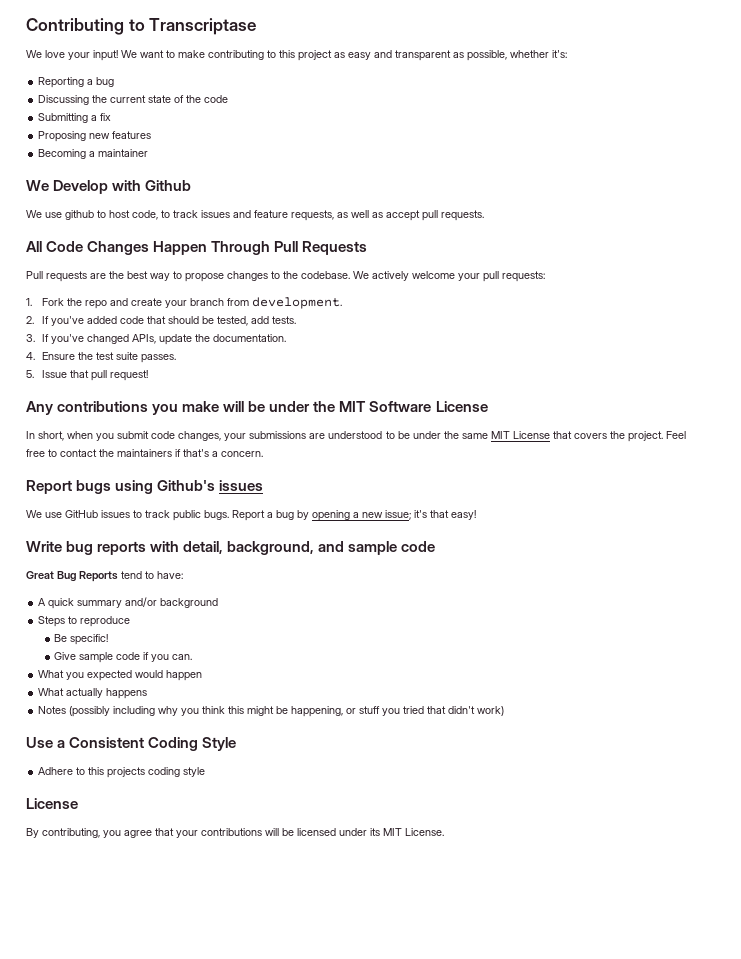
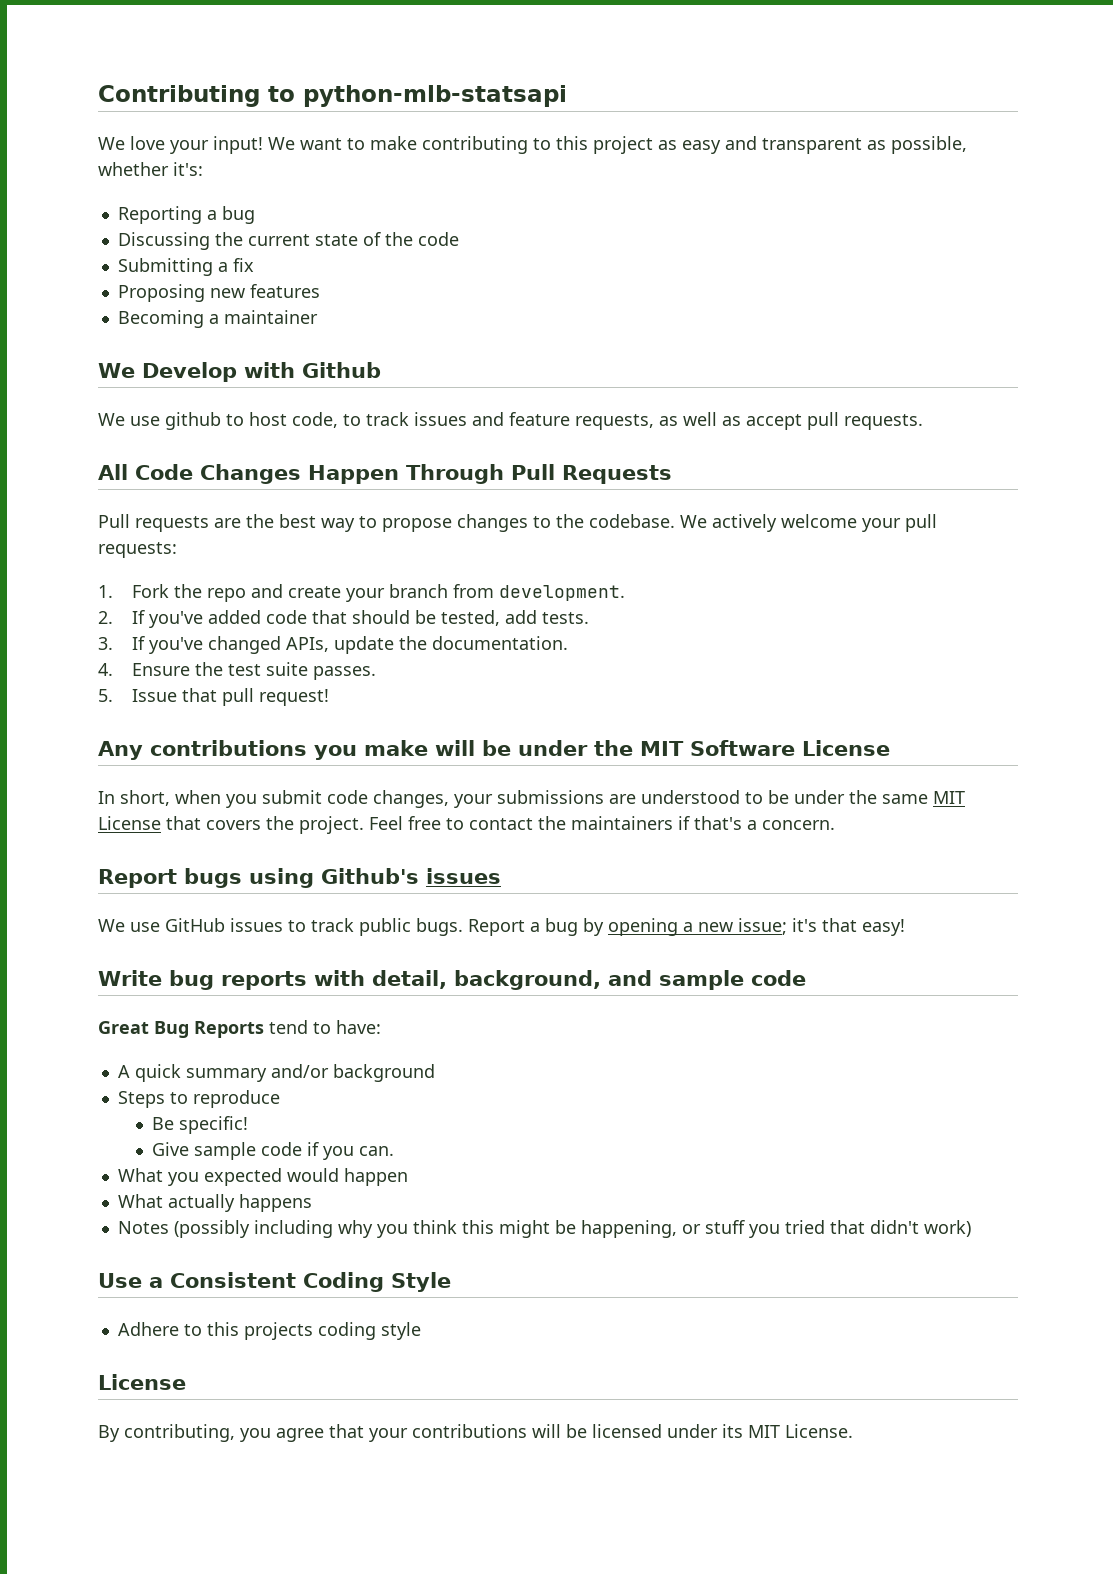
- Contributing to Transcriptase
+ Contributing to python-mlb-statsapi

